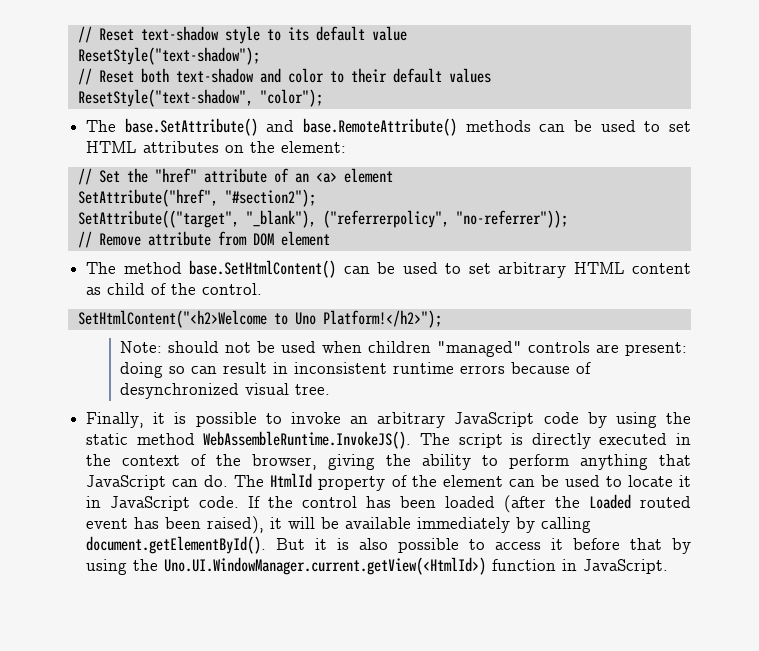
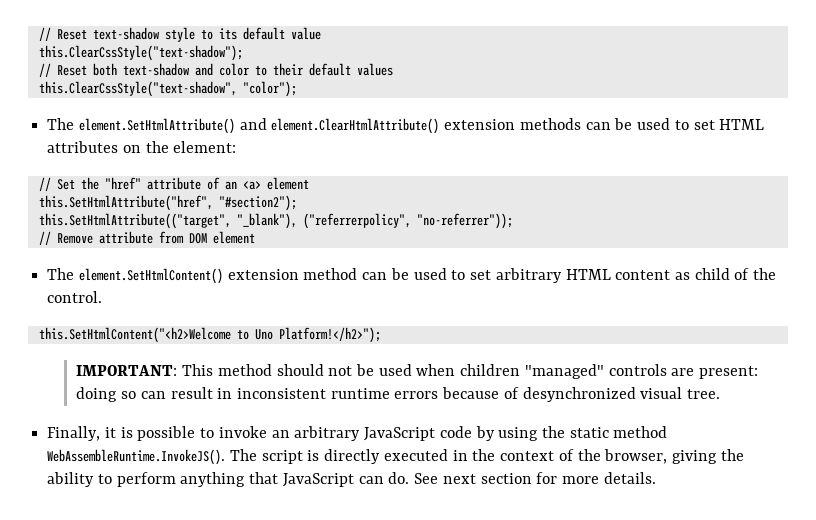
- ResetStyle("text-shadow");
+ this.ClearCssStyle("text-shadow");
- ResetStyle("text-shadow", "color");
+ this.ClearCssStyle("text-shadow", "color");
- The base.SetAttribute() and base.RemoteAttribute() methods can be used to set HTML attributes on the element:
+ The element.SetHtmlAttribute() and element.ClearHtmlAttribute() extension methods can be used to set HTML attributes on the element:
- SetAttribute("href", "#section2");
+ this.SetHtmlAttribute("href", "#section2");
- SetAttribute(("target", "_blank"), ("referrerpolicy", "no-referrer"));
+ this.SetHtmlAttribute(("target", "_blank"), ("referrerpolicy", "no-referrer"));
- The method base.SetHtmlContent() can be used to set arbitrary HTML content as child of the control.
+ The element.SetHtmlContent() extension method can be used to set arbitrary HTML content as child of the control.
- SetHtmlContent("<h2>Welcome to Uno Platform!</h2>");
+ this.SetHtmlContent("<h2>Welcome to Uno Platform!</h2>");
- Note: should not be used when children "managed" controls are present: doing so can result in inconsistent runtime errors because of desynchronized visual tree.
+ IMPORTANT: This method should not be used when children "managed" controls are present: doing so can result in inconsistent runtime errors because of desynchronized visual tree.
- The HtmlId property of the element can be used to locate it in JavaScript code. If the control has been loaded (after the Loaded routed event has been raised), it will be available immediately by calling document.getElementById(). But it is also possible to access it before that by using the Uno.UI.WindowManager.current.getView(<HtmlId>) function in JavaScript.
+ See next section for more details.

